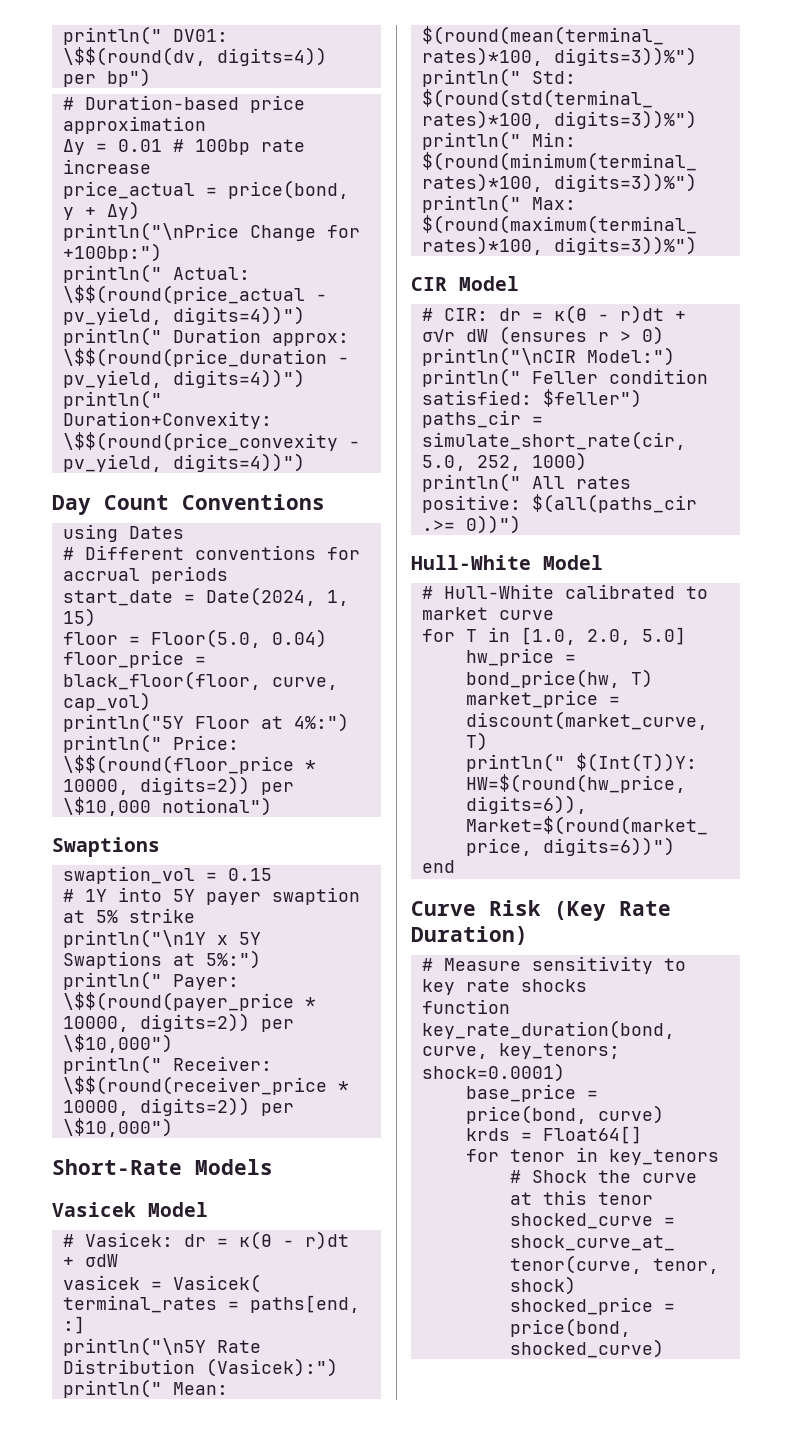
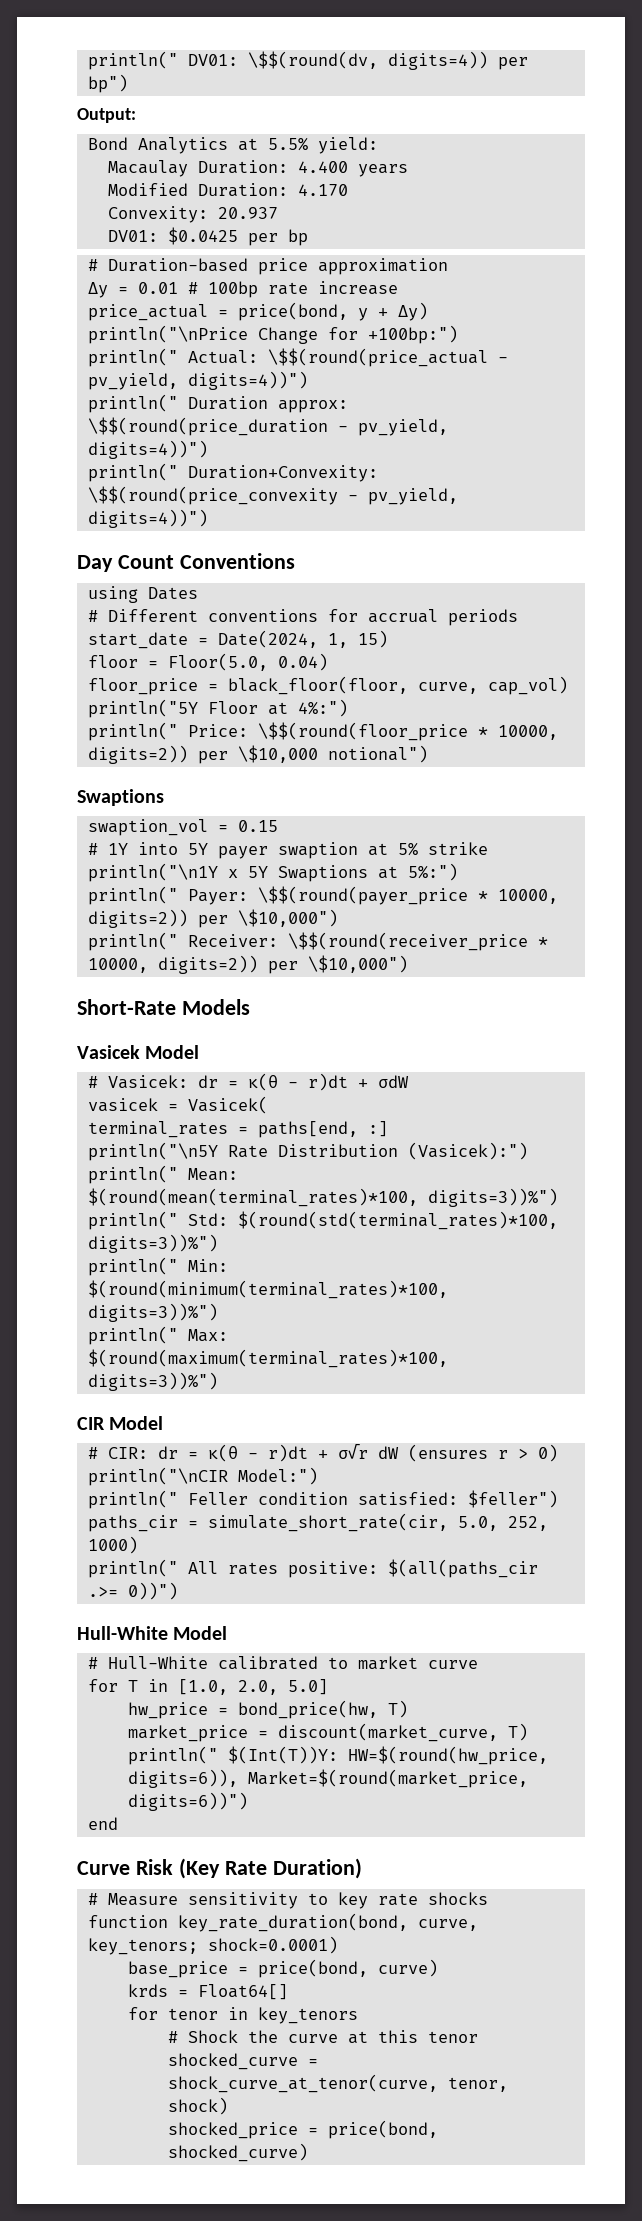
+ Output:
+ Bond Analytics at 5.5% yield:
+ Macaulay Duration: 4.400 years
+ Modified Duration: 4.170
+ Convexity: 20.937
+ DV01: $0.0425 per bp

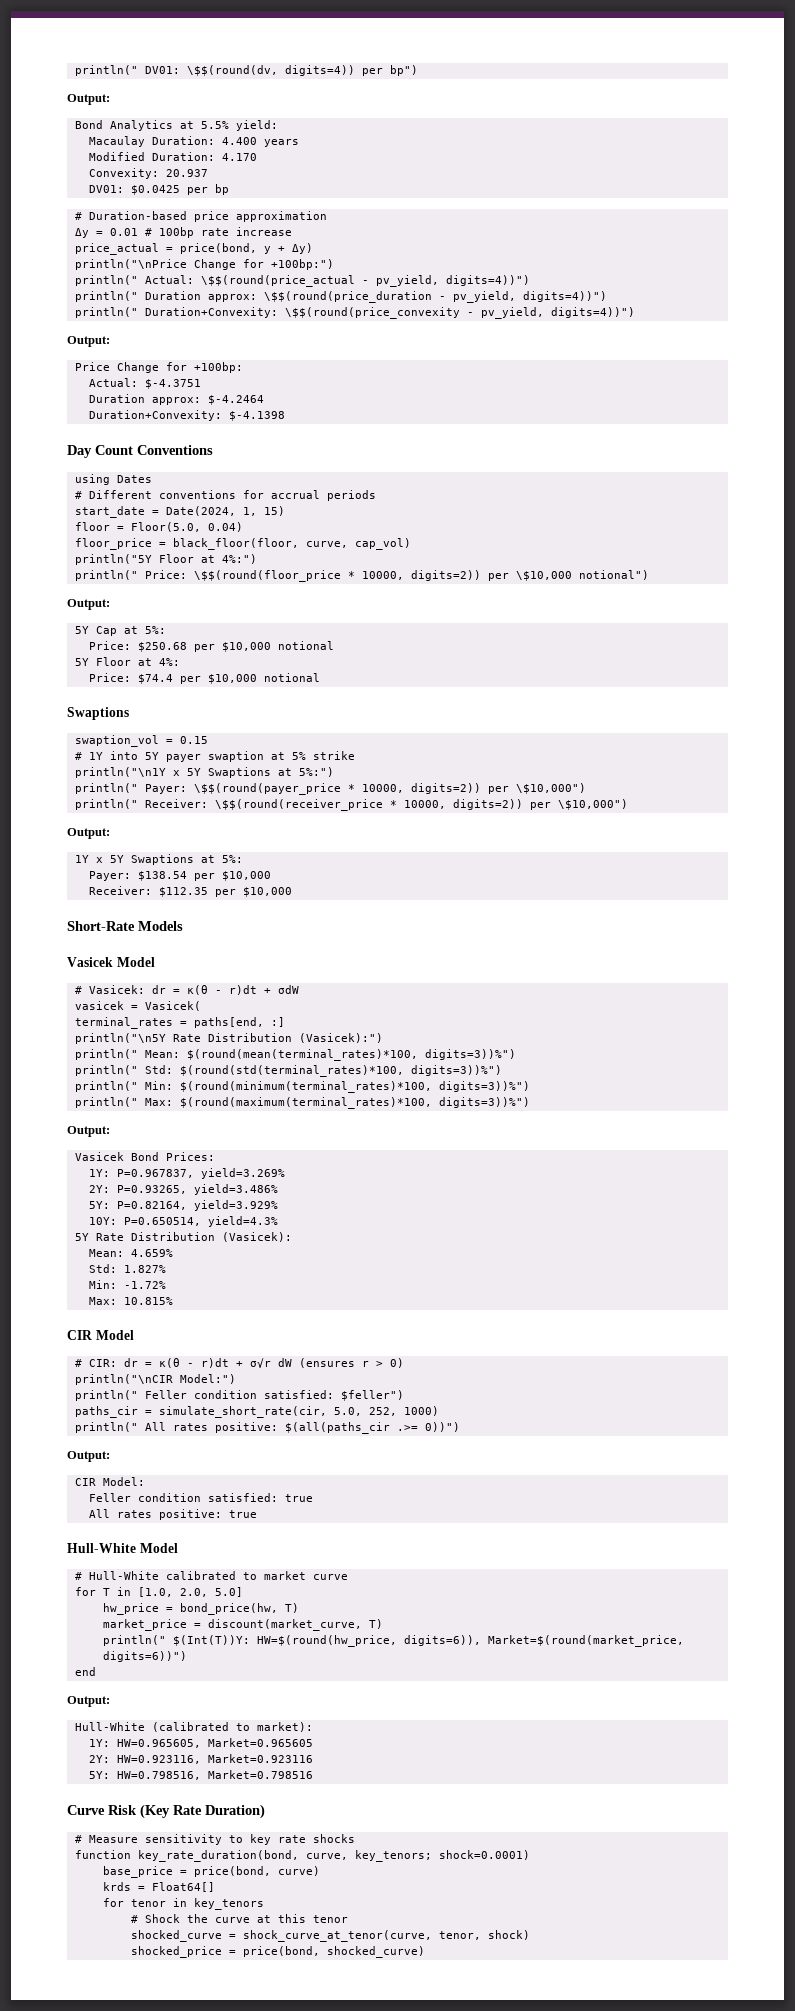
  println(" Duration+Convexity: \$$(round(price_convexity - pv_yield, digits=4))")
+ Output:
+ Price Change for +100bp:
+ Actual: $-4.3751
+ Duration approx: $-4.2464
+ Duration+Convexity: $-4.1398
  println(" Price: \$$(round(floor_price * 10000, digits=2)) per \$10,000 notional")
+ Output:
+ 5Y Cap at 5%:
+ Price: $250.68 per $10,000 notional
+ 5Y Floor at 4%:
+ Price: $74.4 per $10,000 notional
  println(" Receiver: \$$(round(receiver_price * 10000, digits=2)) per \$10,000")
+ Output:
+ 1Y x 5Y Swaptions at 5%:
+ Payer: $138.54 per $10,000
+ Receiver: $112.35 per $10,000
  println(" Max: $(round(maximum(terminal_rates)*100, digits=3))%")
+ Output:
+ Vasicek Bond Prices:
+ 1Y: P=0.967837, yield=3.269%
+ 2Y: P=0.93265, yield=3.486%
+ 5Y: P=0.82164, yield=3.929%
+ 10Y: P=0.650514, yield=4.3%
+ 5Y Rate Distribution (Vasicek):
+ Mean: 4.659%
+ Std: 1.827%
+ Min: -1.72%
+ Max: 10.815%
  println(" All rates positive: $(all(paths_cir .>= 0))")
+ Output:
+ CIR Model:
+ Feller condition satisfied: true
+ All rates positive: true
  end
+ Output:
+ Hull-White (calibrated to market):
+ 1Y: HW=0.965605, Market=0.965605
+ 2Y: HW=0.923116, Market=0.923116
+ 5Y: HW=0.798516, Market=0.798516

